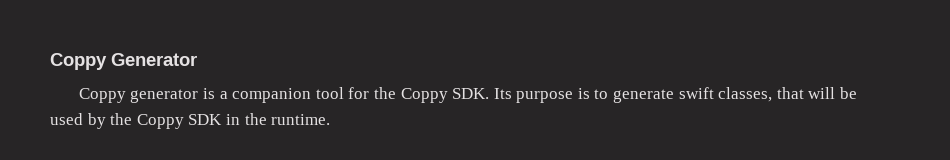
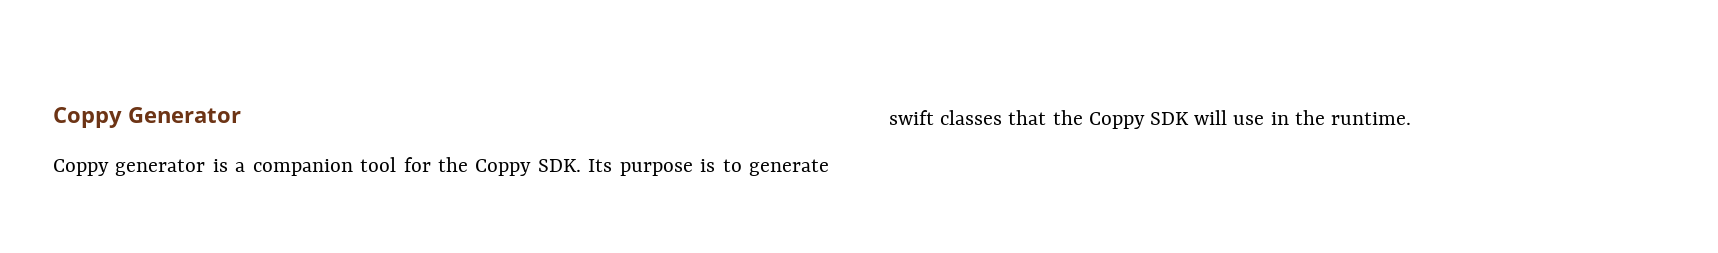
- Coppy generator is a companion tool for the Coppy SDK. Its purpose is to generate swift classes, that will be used by the Coppy SDK in the runtime.
+ Coppy generator is a companion tool for the Coppy SDK. Its purpose is to generate swift classes that the Coppy SDK will use in the runtime.

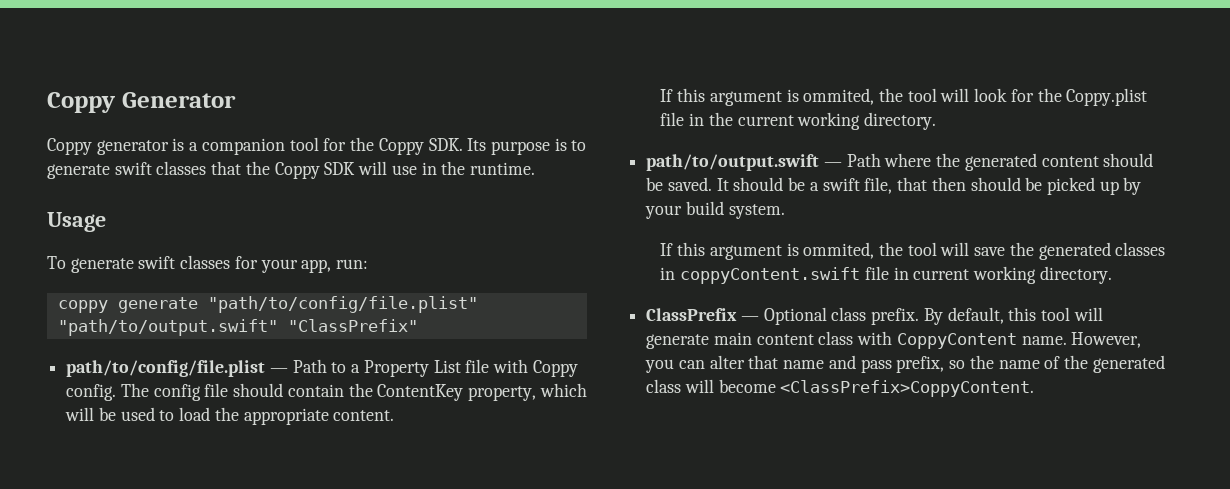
+ Usage
+ To generate swift classes for your app, run:
+ coppy generate "path/to/config/file.plist" "path/to/output.swift" "ClassPrefix"
+ path/to/config/file.plist — Path to a Property List file with Coppy config. The config file should contain the ContentKey property, which will be used to load the appropriate content.
+ If this argument is ommited, the tool will look for the Coppy.plist file in the current working directory.
+ path/to/output.swift — Path where the generated content should be saved. It should be a swift file, that then should be picked up by your build system.
+ If this argument is ommited, the tool will save the generated classes in coppyContent.swift file in current working directory.
+ ClassPrefix — Optional class prefix. By default, this tool will generate main content class with CoppyContent name. However, you can alter that name and pass prefix, so the name of the generated class will become <ClassPrefix>CoppyContent.

